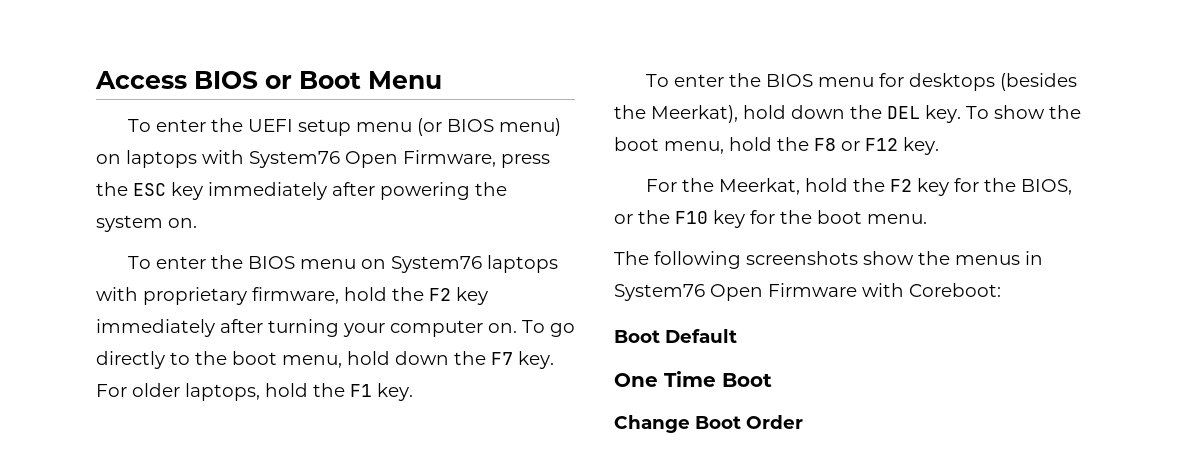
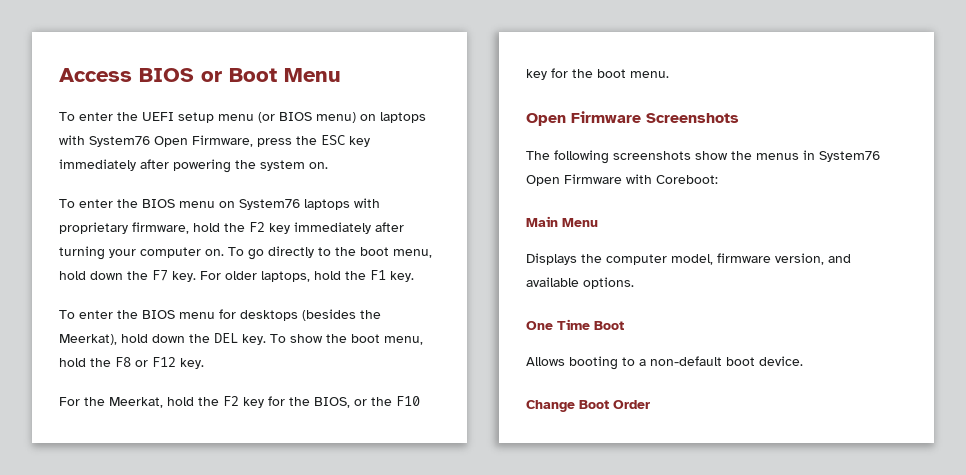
+ Open Firmware Screenshots
- Boot Default
+ Main Menu
+ Displays the computer model, firmware version, and available options.
  One Time Boot
+ Allows booting to a non-default boot device.

